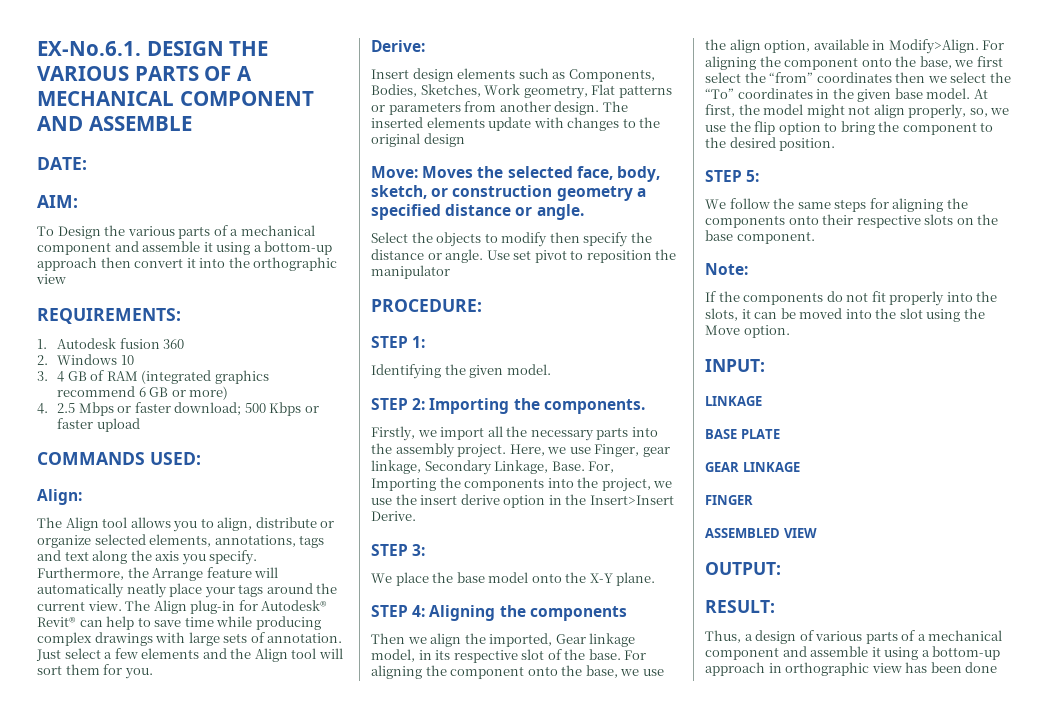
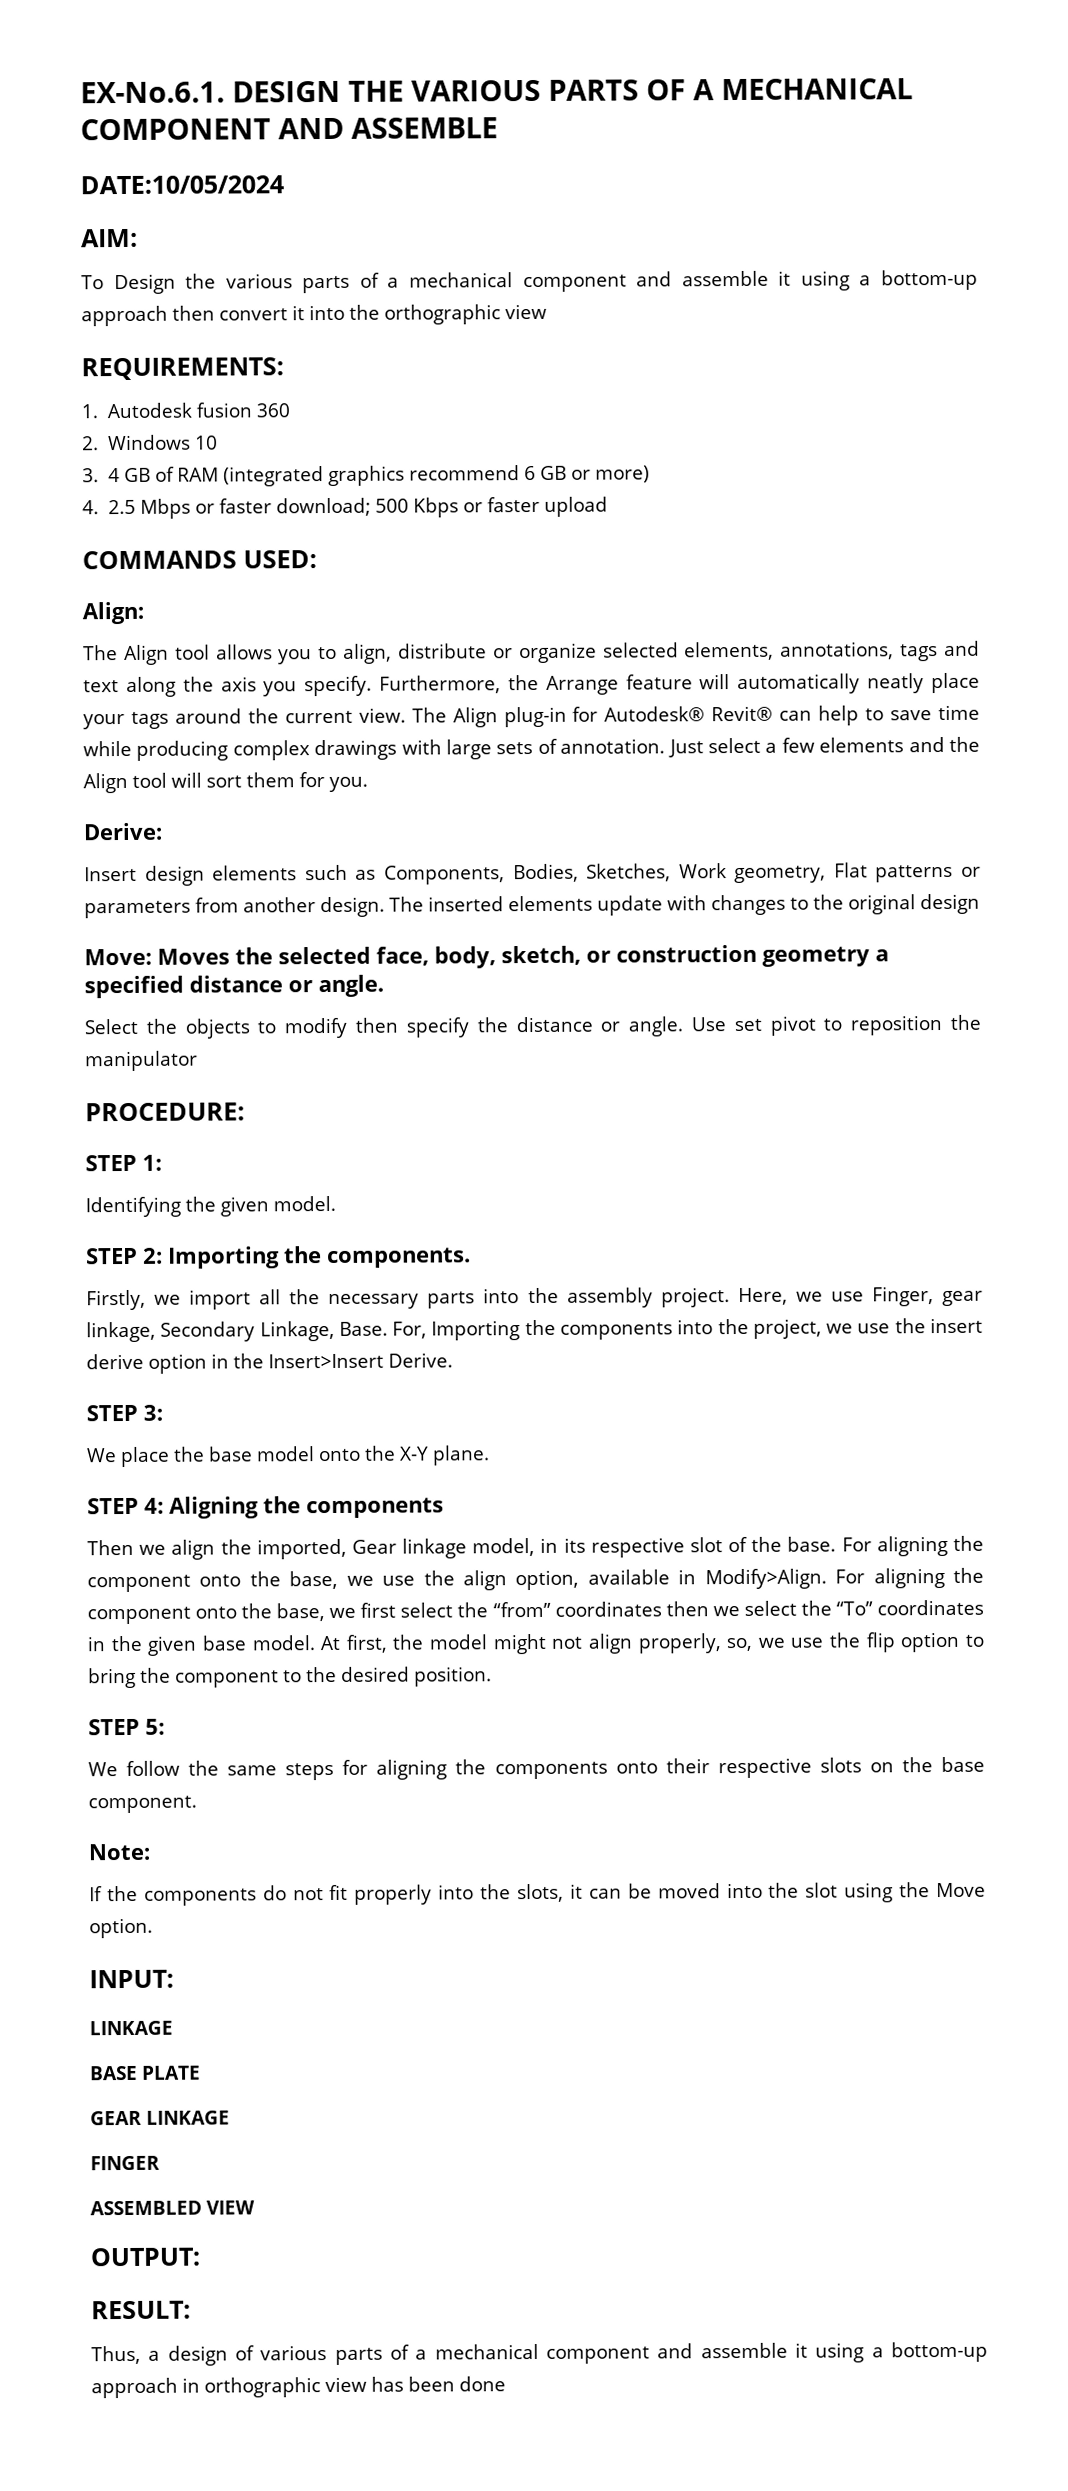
- DATE:
+ DATE:10/05/2024

